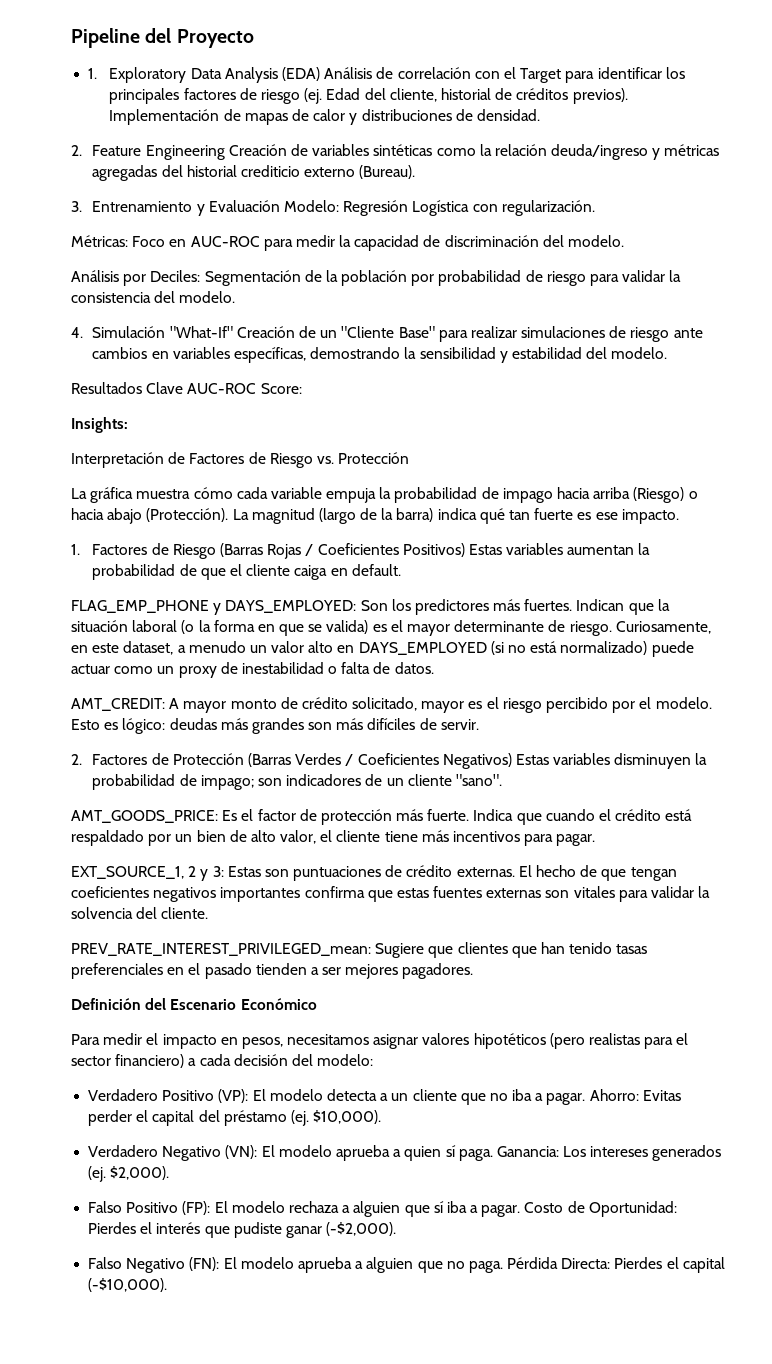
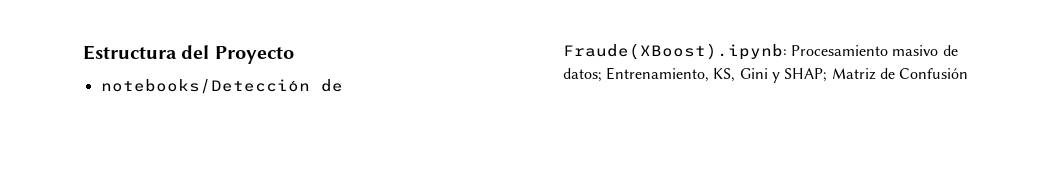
- Pipeline del Proyecto
+ Estructura del Proyecto
- 1. Exploratory Data Analysis (EDA) Análisis de correlación con el Target para identificar los principales factores de riesgo (ej. Edad del cliente, historial de créditos previos). Implementación de mapas de calor y distribuciones de densidad.
- 2. Feature Engineering Creación de variables sintéticas como la relación deuda/ingreso y métricas agregadas del historial crediticio externo (Bureau).
- 3. Entrenamiento y Evaluación Modelo: Regresión Logística con regularización.
- Métricas: Foco en AUC-ROC para medir la capacidad de discriminación del modelo.
- Análisis por Deciles: Segmentación de la población por probabilidad de riesgo para validar la consistencia del modelo.
- 4. Simulación "What-If" Creación de un "Cliente Base" para realizar simulaciones de riesgo ante cambios en variables específicas, demostrando la sensibilidad y estabilidad del modelo.
- Resultados Clave AUC-ROC Score:
- Insights:
- Interpretación de Factores de Riesgo vs. Protección
- La gráfica muestra cómo cada variable empuja la probabilidad de impago hacia arriba (Riesgo) o hacia abajo (Protección). La magnitud (largo de la barra) indica qué tan fuerte es ese impacto.
- 1. Factores de Riesgo (Barras Rojas / Coeficientes Positivos) Estas variables aumentan la probabilidad de que el cliente caiga en default.
- FLAG_EMP_PHONE y DAYS_EMPLOYED: Son los predictores más fuertes. Indican que la situación laboral (o la forma en que se valida) es el mayor determinante de riesgo. Curiosamente, en este dataset, a menudo un valor alto en DAYS_EMPLOYED (si no está normalizado) puede actuar como un proxy de inestabilidad o falta de datos.
- AMT_CREDIT: A mayor monto de crédito solicitado, mayor es el riesgo percibido por el modelo. Esto es lógico: deudas más grandes son más difíciles de servir.
- 2. Factores de Protección (Barras Verdes / Coeficientes Negativos) Estas variables disminuyen la probabilidad de impago; son indicadores de un cliente "sano".
- AMT_GOODS_PRICE: Es el factor de protección más fuerte. Indica que cuando el crédito está respaldado por un bien de alto valor, el cliente tiene más incentivos para pagar.
- EXT_SOURCE_1, 2 y 3: Estas son puntuaciones de crédito externas. El hecho de que tengan coeficientes negativos importantes confirma que estas fuentes externas son vitales para validar la solvencia del cliente.
- PREV_RATE_INTEREST_PRIVILEGED_mean: Sugiere que clientes que han tenido tasas preferenciales en el pasado tienden a ser mejores pagadores.
- Definición del Escenario Económico
- Para medir el impacto en pesos, necesitamos asignar valores hipotéticos (pero realistas para el sector financiero) a cada decisión del modelo:
- Verdadero Positivo (VP): El modelo detecta a un cliente que no iba a pagar. Ahorro: Evitas perder el capital del préstamo (ej. $10,000).
- Verdadero Negativo (VN): El modelo aprueba a quien sí paga. Ganancia: Los intereses generados (ej. $2,000).
- Falso Positivo (FP): El modelo rechaza a alguien que sí iba a pagar. Costo de Oportunidad: Pierdes el interés que pudiste ganar (-$2,000).
- Falso Negativo (FN): El modelo aprueba a alguien que no paga. Pérdida Directa: Pierdes el capital (-$10,000).
+ notebooks/Detección de Fraude(XBoost).ipynb: Procesamiento masivo de datos; Entrenamiento, KS, Gini y SHAP; Matriz de Confusión

